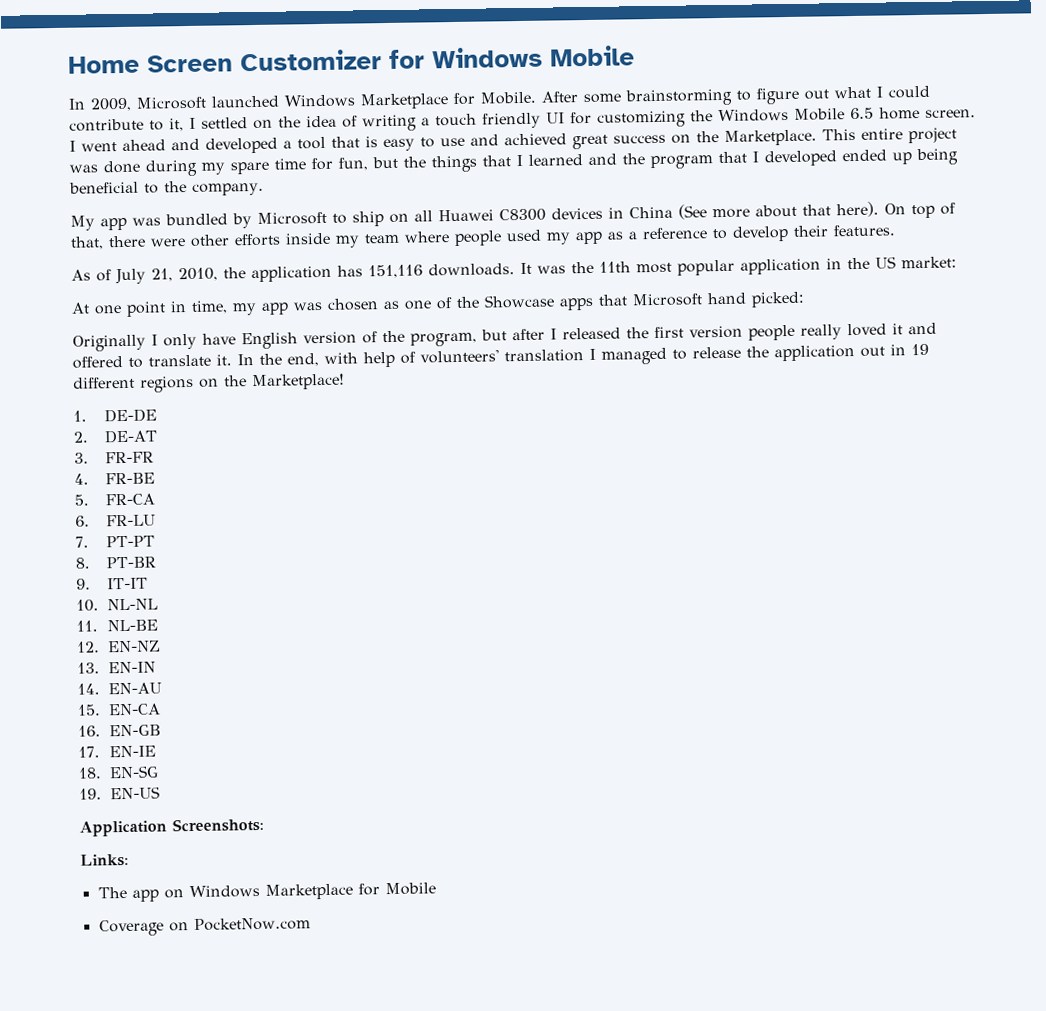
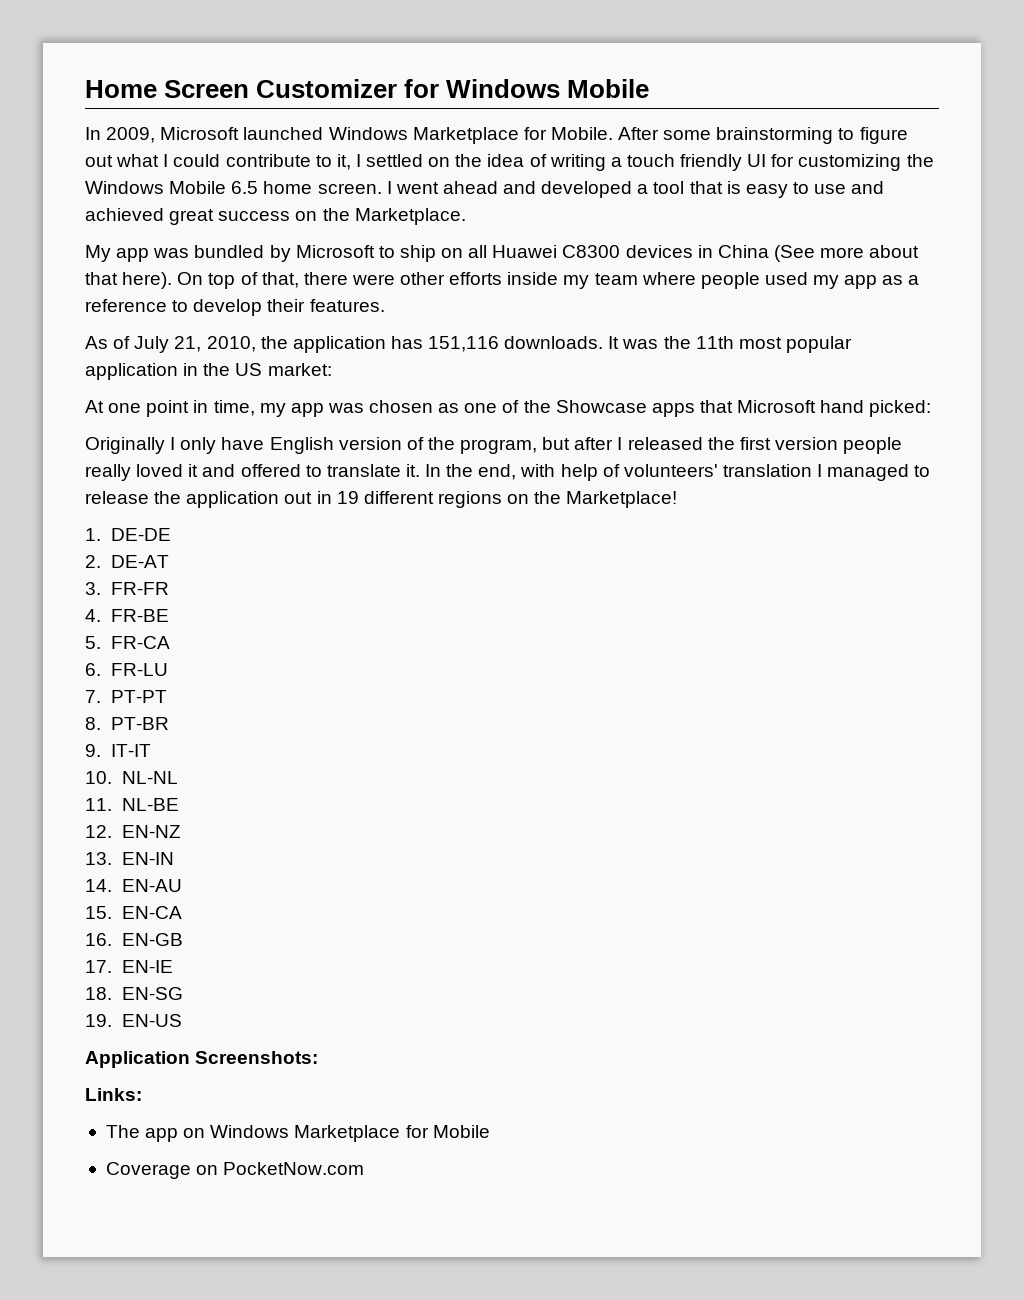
- This entire project was done during my spare time for fun, but the things that I learned and the program that I developed ended up being beneficial to the company.

